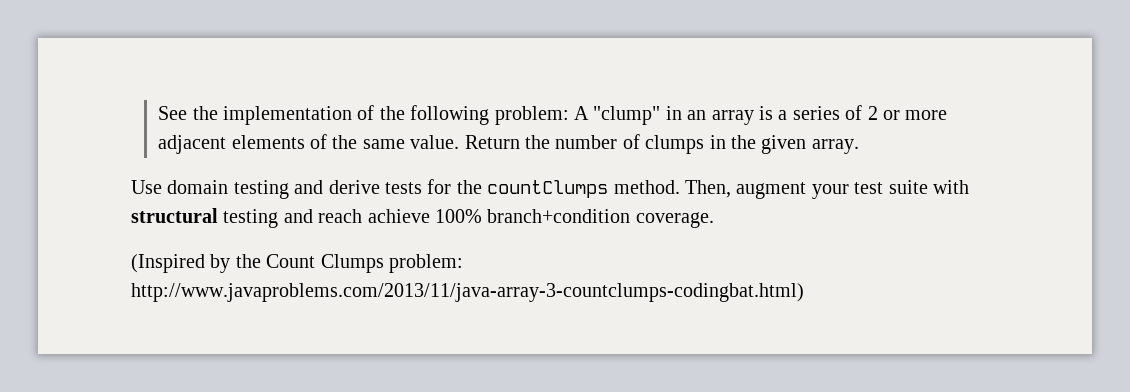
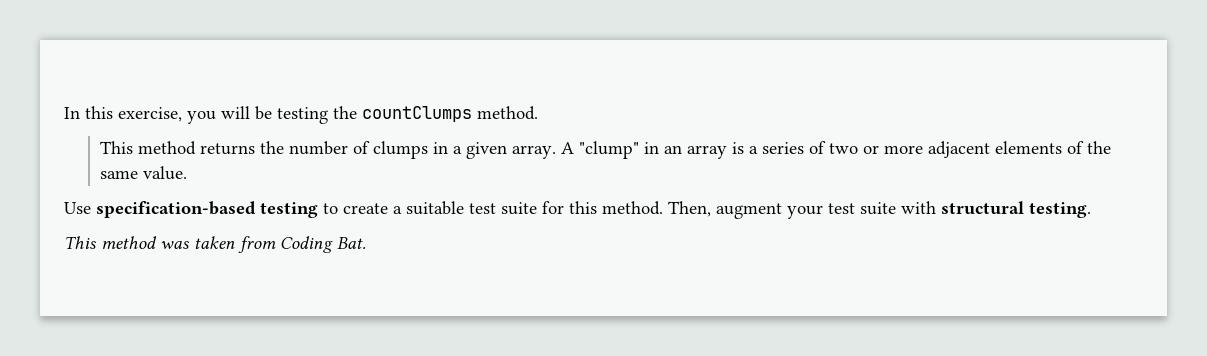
- See the implementation of the following problem: A "clump" in an array is a series of 2 or more adjacent elements of the same value. Return the number of clumps in the given array.
- Use domain testing and derive tests for the countClumps method.
+ In this exercise, you will be testing the countClumps method.
+ This method returns the number of clumps in a given array. A "clump" in an array is a series of two or more adjacent elements of the same value.
+ Use specification-based testing to create a suitable test suite for this method.
- Then, augment your test suite with structural testing and reach achieve 100% branch+condition coverage.
- (Inspired by the Count Clumps problem: http://www.javaproblems.com/2013/11/java-array-3-countclumps-codingbat.html)
+ Then, augment your test suite with structural testing.
+ This method was taken from Coding Bat.

